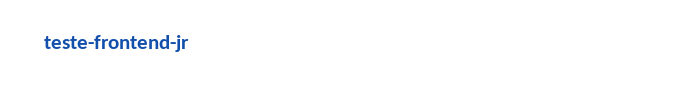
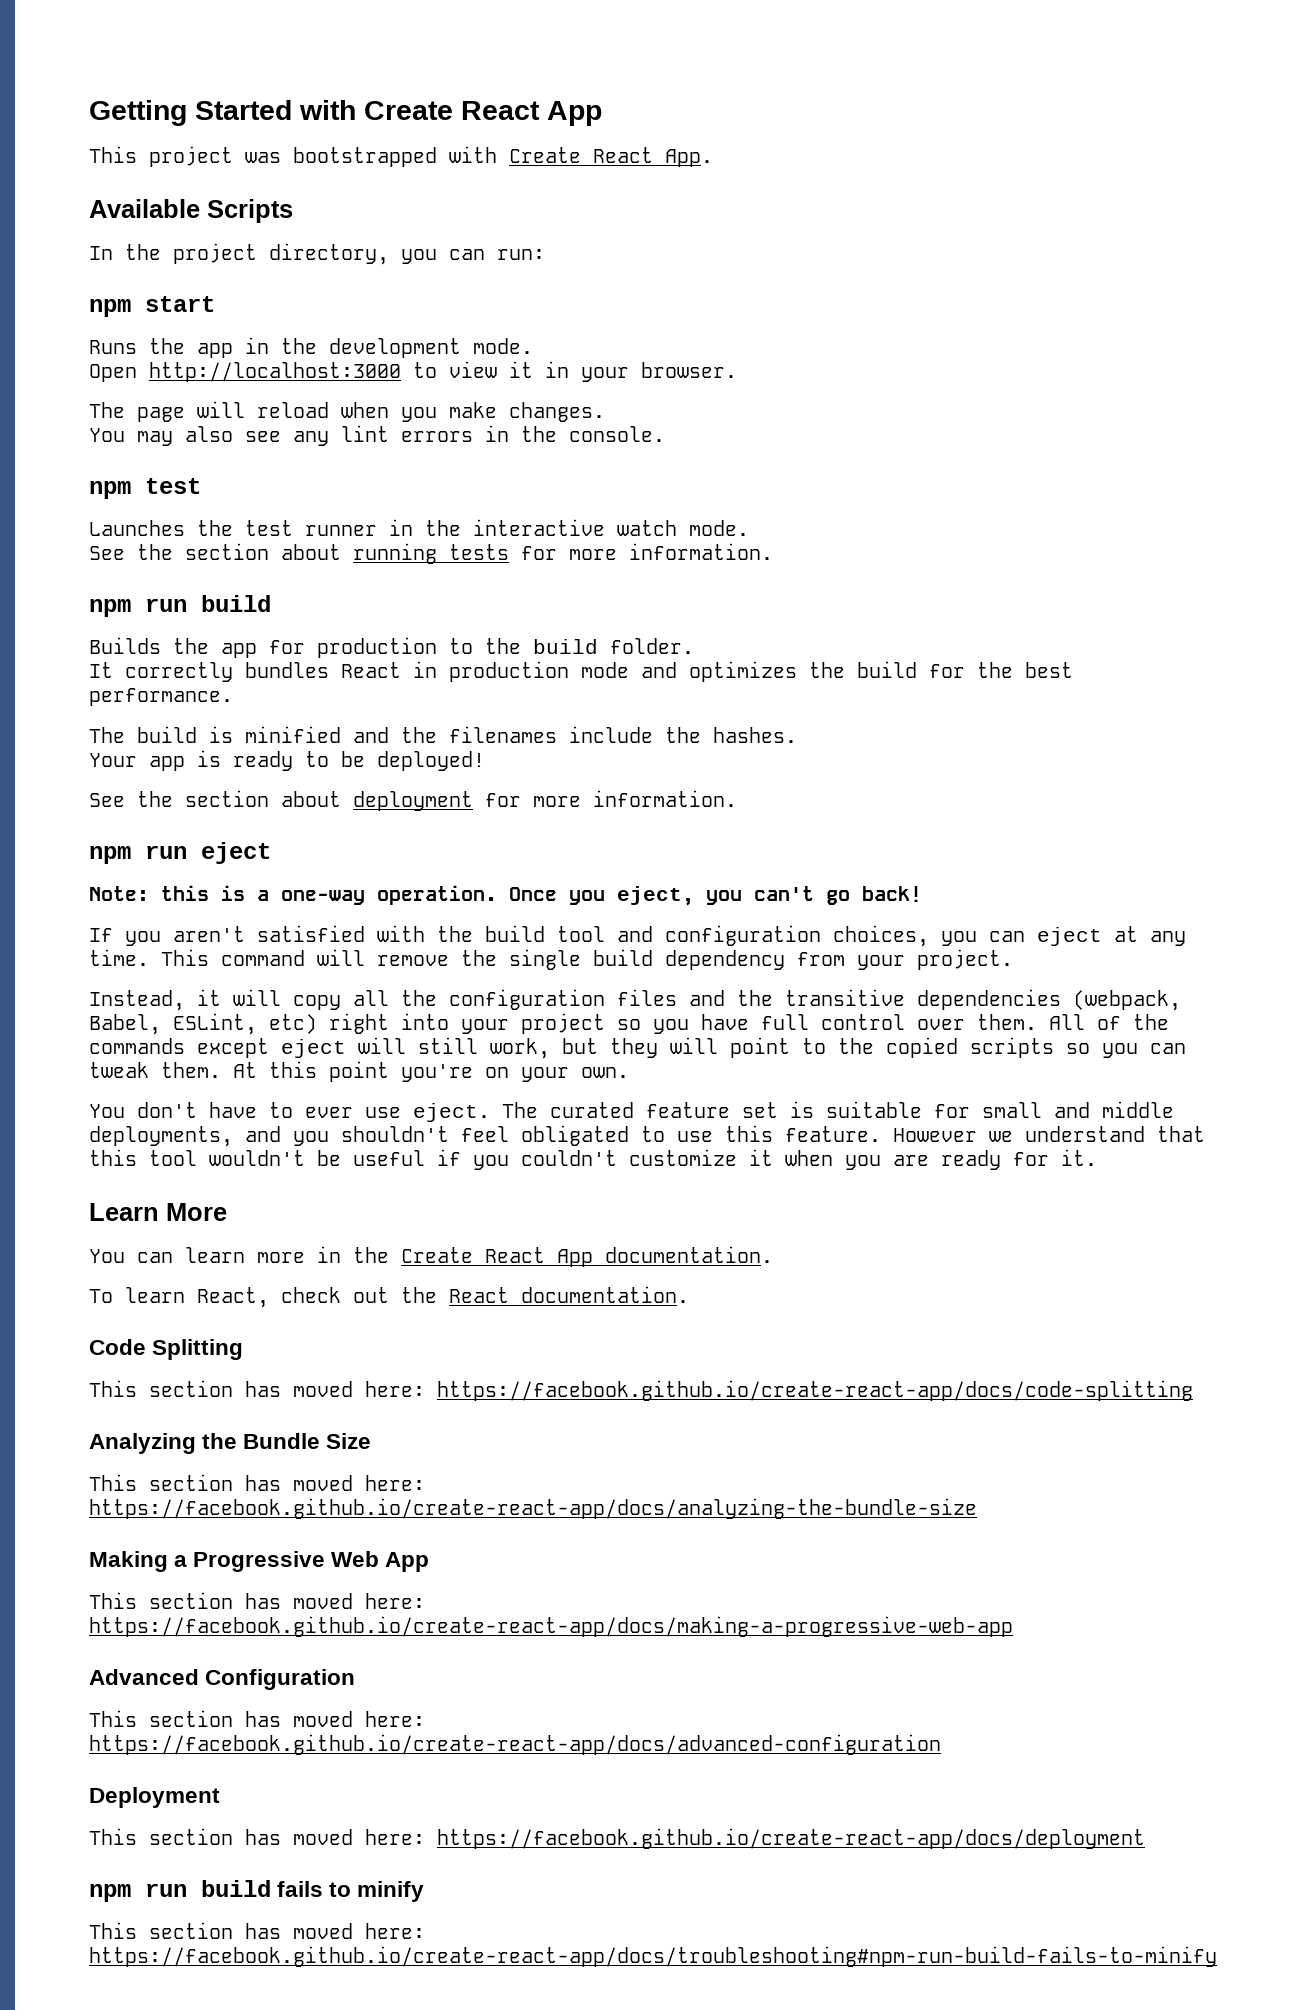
- teste-frontend-jr
+ Getting Started with Create React App
+ This project was bootstrapped with Create React App.
+ Available Scripts
+ In the project directory, you can run:
+ npm start
+ Runs the app in the development mode.
+ Open http://localhost:3000 to view it in your browser.
+ The page will reload when you make changes.
+ You may also see any lint errors in the console.
+ npm test
+ Launches the test runner in the interactive watch mode.
+ See the section about running tests for more information.
+ npm run build
+ Builds the app for production to the build folder.
+ It correctly bundles React in production mode and optimizes the build for the best performance.
+ The build is minified and the filenames include the hashes.
+ Your app is ready to be deployed!
+ See the section about deployment for more information.
+ npm run eject
+ Note: this is a one-way operation. Once you eject, you can't go back!
+ If you aren't satisfied with the build tool and configuration choices, you can eject at any time. This command will remove the single build dependency from your project.
+ Instead, it will copy all the configuration files and the transitive dependencies (webpack, Babel, ESLint, etc) right into your project so you have full control over them. All of the commands except eject will still work, but they will point to the copied scripts so you can tweak them. At this point you're on your own.
+ You don't have to ever use eject. The curated feature set is suitable for small and middle deployments, and you shouldn't feel obligated to use this feature. However we understand that this tool wouldn't be useful if you couldn't customize it when you are ready for it.
+ Learn More
+ You can learn more in the Create React App documentation.
+ To learn React, check out the React documentation.
+ Code Splitting
+ This section has moved here: https://facebook.github.io/create-react-app/docs/code-splitting
+ Analyzing the Bundle Size
+ This section has moved here: https://facebook.github.io/create-react-app/docs/analyzing-the-bundle-size
+ Making a Progressive Web App
+ This section has moved here: https://facebook.github.io/create-react-app/docs/making-a-progressive-web-app
+ Advanced Configuration
+ This section has moved here: https://facebook.github.io/create-react-app/docs/advanced-configuration
+ Deployment
+ This section has moved here: https://facebook.github.io/create-react-app/docs/deployment
+ npm run build fails to minify
+ This section has moved here: https://facebook.github.io/create-react-app/docs/troubleshooting#npm-run-build-fails-to-minify

